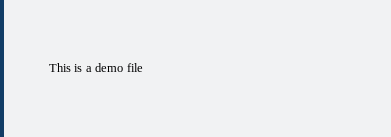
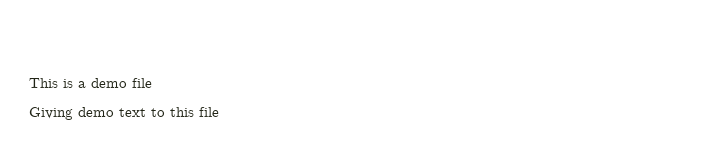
+ Giving demo text to this file

